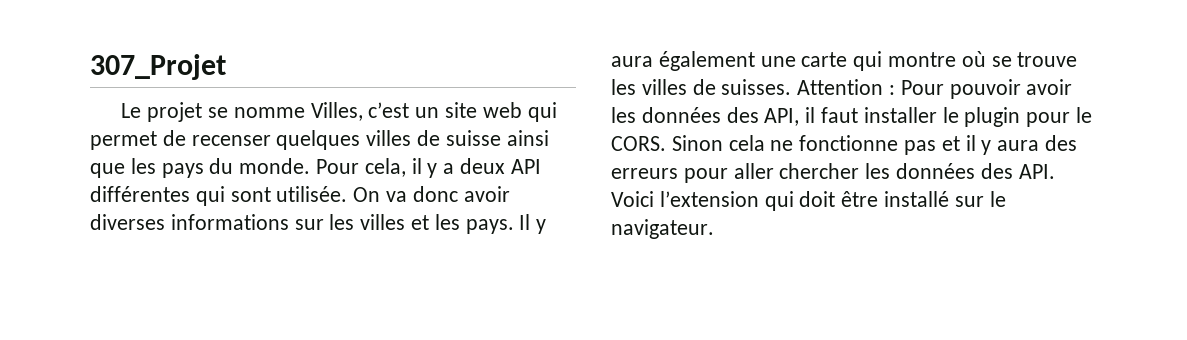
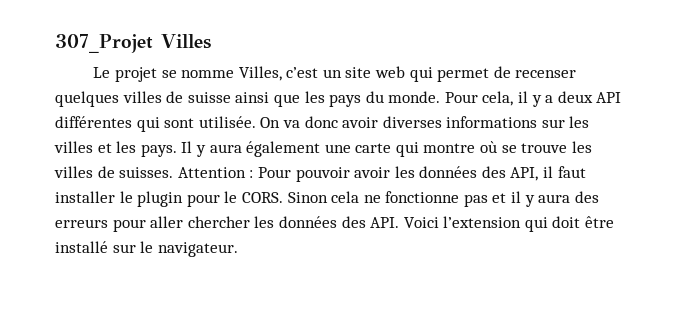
- 307_Projet
+ 307_Projet Villes

